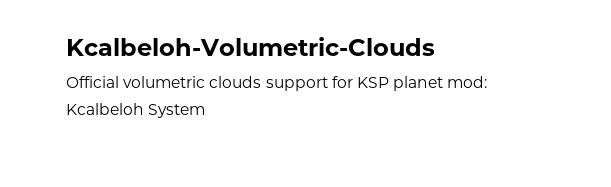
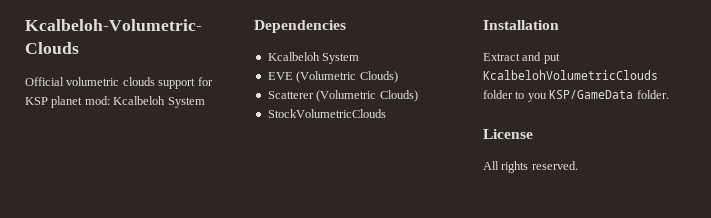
+ Dependencies
+ Kcalbeloh System
+ EVE (Volumetric Clouds)
+ Scatterer (Volumetric Clouds)
+ StockVolumetricClouds
+ Installation
+ Extract and put KcalbelohVolumetricClouds folder to you KSP/GameData folder.
+ License
+ All rights reserved.

